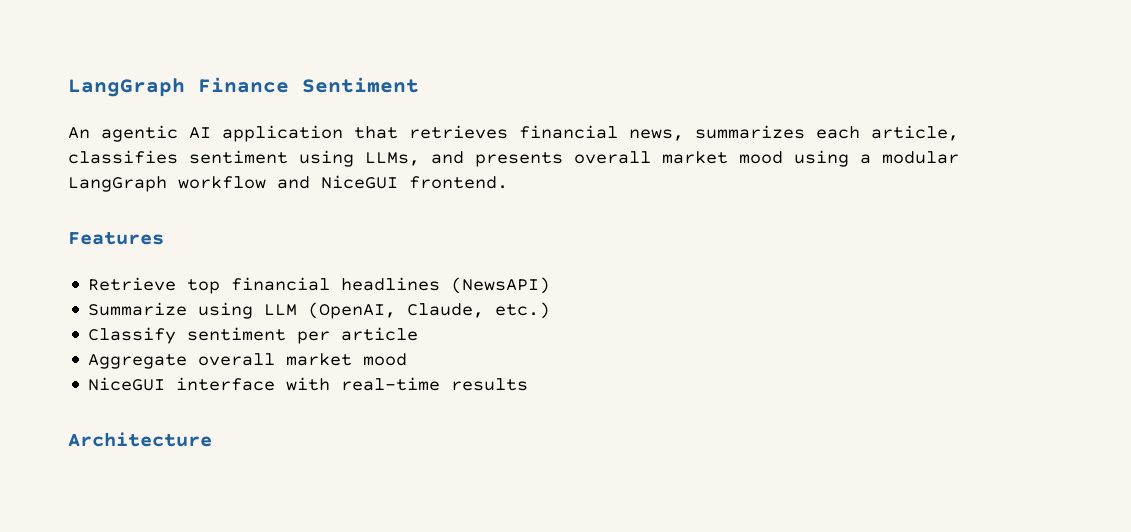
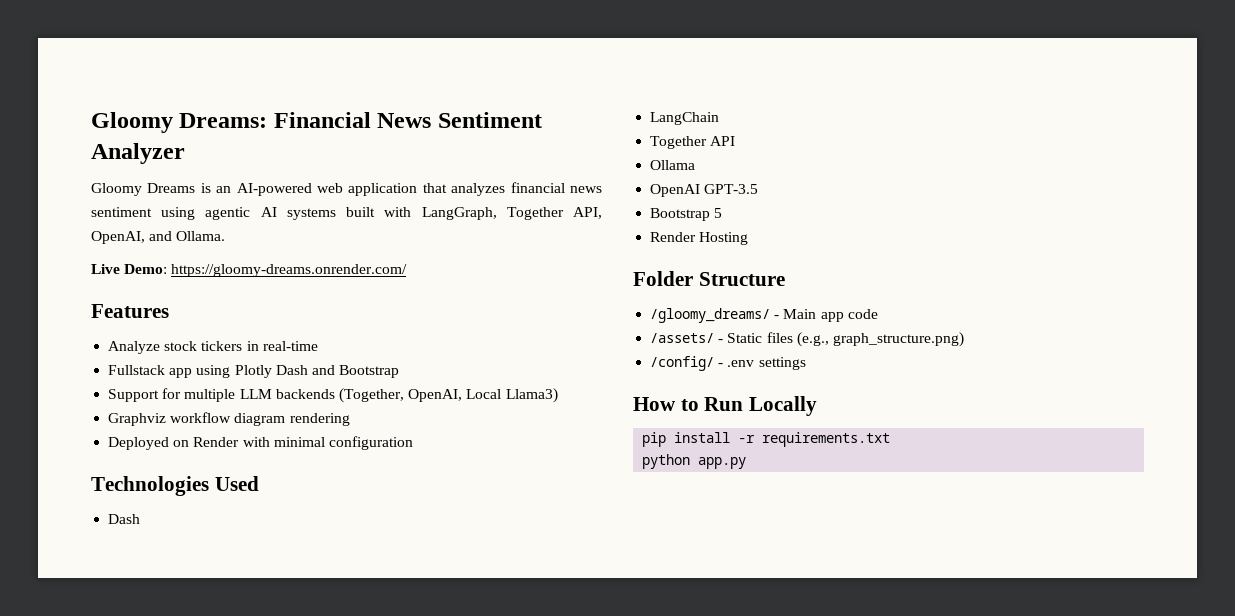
- LangGraph Finance Sentiment
- An agentic AI application that retrieves financial news, summarizes each article, classifies sentiment using LLMs, and presents overall market mood using a modular LangGraph workflow and NiceGUI frontend.
+ Gloomy Dreams: Financial News Sentiment Analyzer
+ Gloomy Dreams is an AI-powered web application that analyzes financial news sentiment using agentic AI systems built with LangGraph, Together API, OpenAI, and Ollama.
+ Live Demo: https://gloomy-dreams.onrender.com/
  Features
- Retrieve top financial headlines (NewsAPI)
- Summarize using LLM (OpenAI, Claude, etc.)
- Classify sentiment per article
- Aggregate overall market mood
- NiceGUI interface with real-time results
- Architecture
+ Analyze stock tickers in real-time
+ Fullstack app using Plotly Dash and Bootstrap
+ Support for multiple LLM backends (Together, OpenAI, Local Llama3)
+ Graphviz workflow diagram rendering
+ Deployed on Render with minimal configuration
+ Technologies Used
+ Dash
+ LangChain
+ Together API
+ Ollama
+ OpenAI GPT-3.5
+ Bootstrap 5
+ Render Hosting
+ Folder Structure
+ /gloomy_dreams/ - Main app code
+ /assets/ - Static files (e.g., graph_structure.png)
+ /config/ - .env settings
+ How to Run Locally
+ pip install -r requirements.txt
+ python app.py

